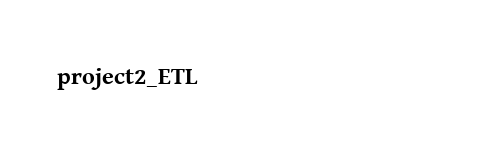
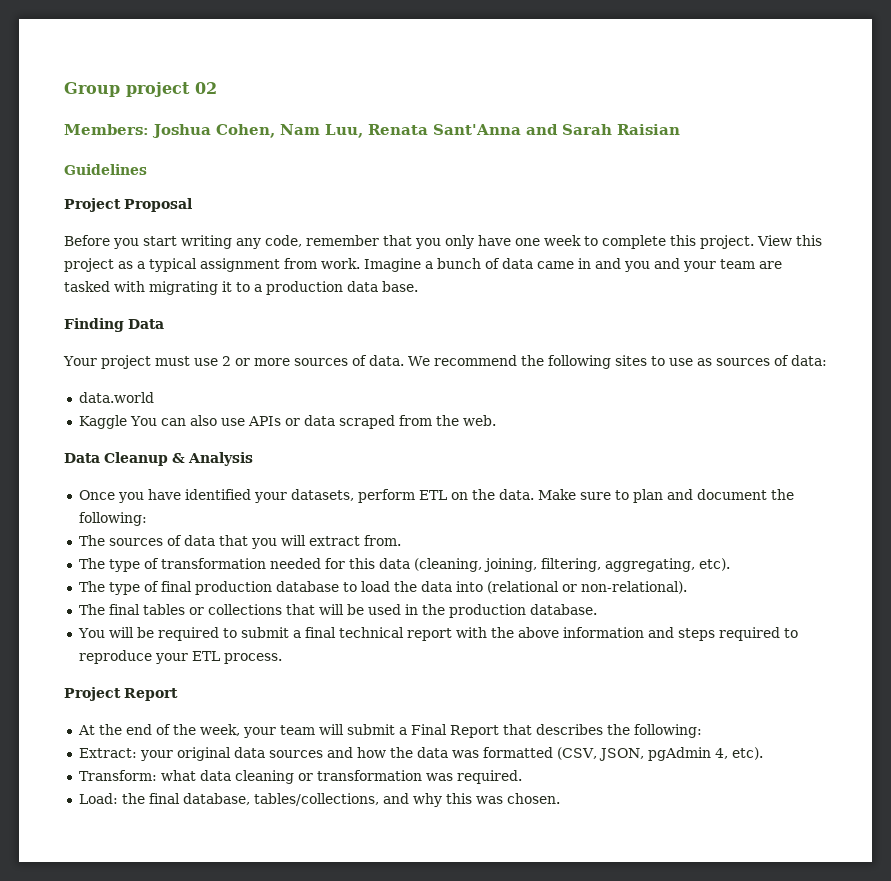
- project2_ETL
+ Group project 02
+ Members: Joshua Cohen, Nam Luu, Renata Sant'Anna and Sarah Raisian
+ Guidelines
+ Project Proposal
+ Before you start writing any code, remember that you only have one week to complete this project. View this project as a typical assignment from work. Imagine a bunch of data came in and you and your team are tasked with migrating it to a production data base.
+ Finding Data
+ Your project must use 2 or more sources of data. We recommend the following sites to use as sources of data:
+ data.world
+ Kaggle You can also use APIs or data scraped from the web.
+ Data Cleanup & Analysis
+ Once you have identified your datasets, perform ETL on the data. Make sure to plan and document the following:
+ The sources of data that you will extract from.
+ The type of transformation needed for this data (cleaning, joining, filtering, aggregating, etc).
+ The type of final production database to load the data into (relational or non-relational).
+ The final tables or collections that will be used in the production database.
+ You will be required to submit a final technical report with the above information and steps required to reproduce your ETL process.
+ Project Report
+ At the end of the week, your team will submit a Final Report that describes the following:
+ Extract: your original data sources and how the data was formatted (CSV, JSON, pgAdmin 4, etc).
+ Transform: what data cleaning or transformation was required.
+ Load: the final database, tables/collections, and why this was chosen.

